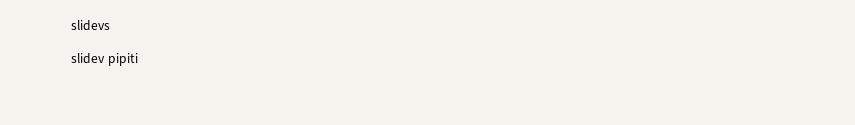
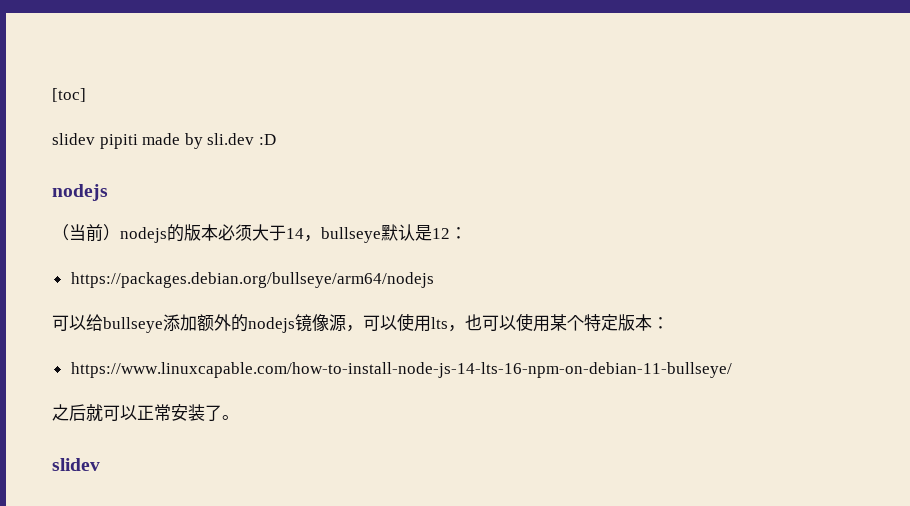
- slidevs
+ [toc]
- slidev pipiti
+ slidev pipiti made by sli.dev :D
+ nodejs
+ （当前）nodejs的版本必须大于14，bullseye默认是12：
+ https://packages.debian.org/bullseye/arm64/nodejs
+ 可以给bullseye添加额外的nodejs镜像源，可以使用lts，也可以使用某个特定版本：
+ https://www.linuxcapable.com/how-to-install-node-js-14-lts-16-npm-on-debian-11-bullseye/
+ 之后就可以正常安装了。
+ slidev

